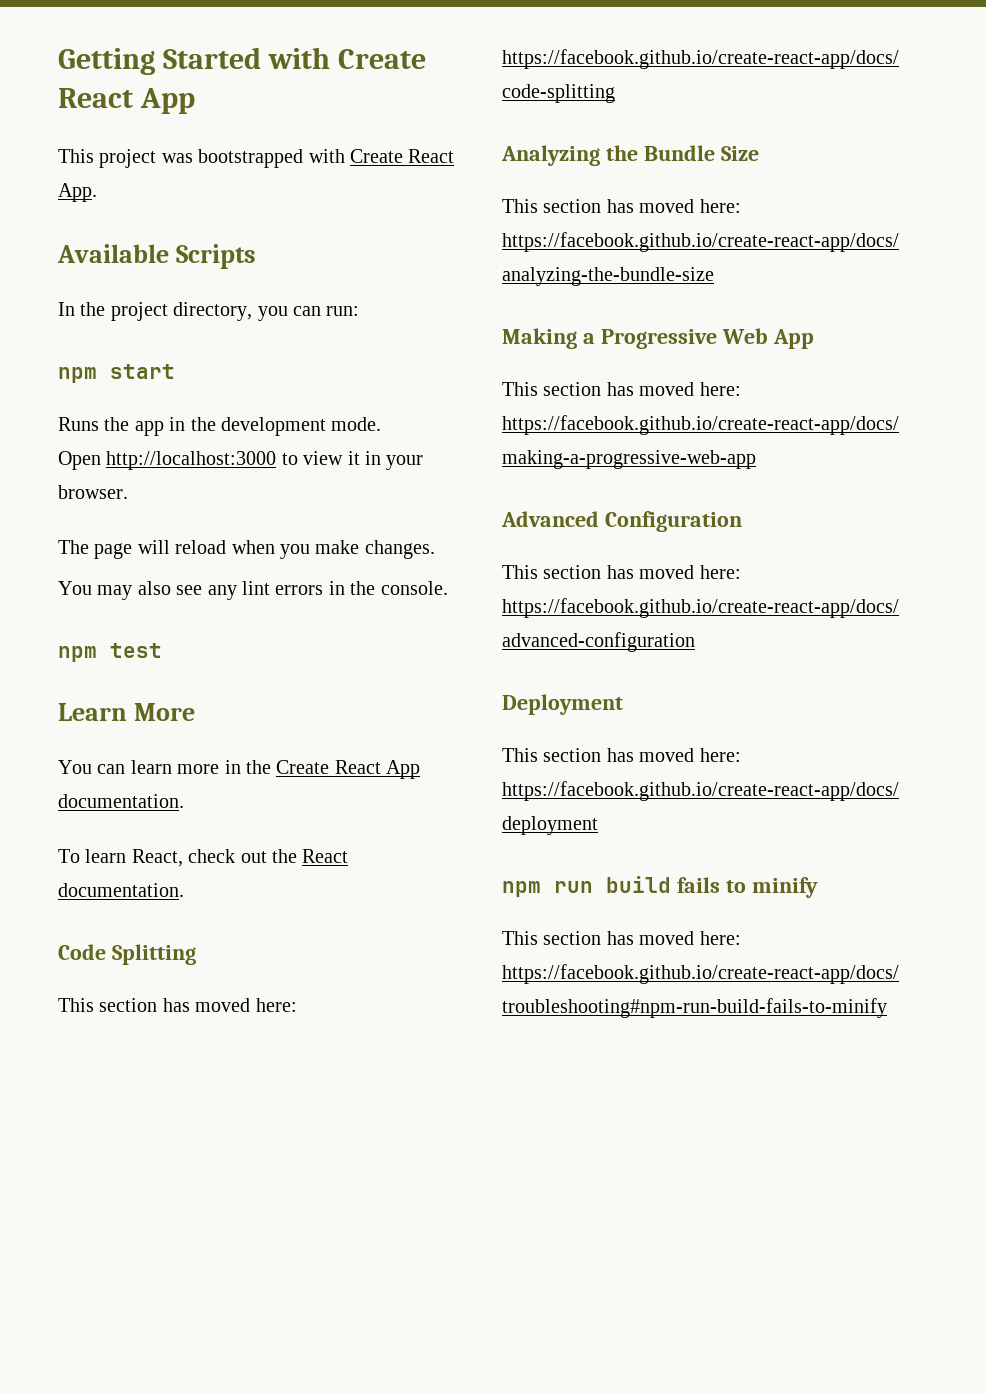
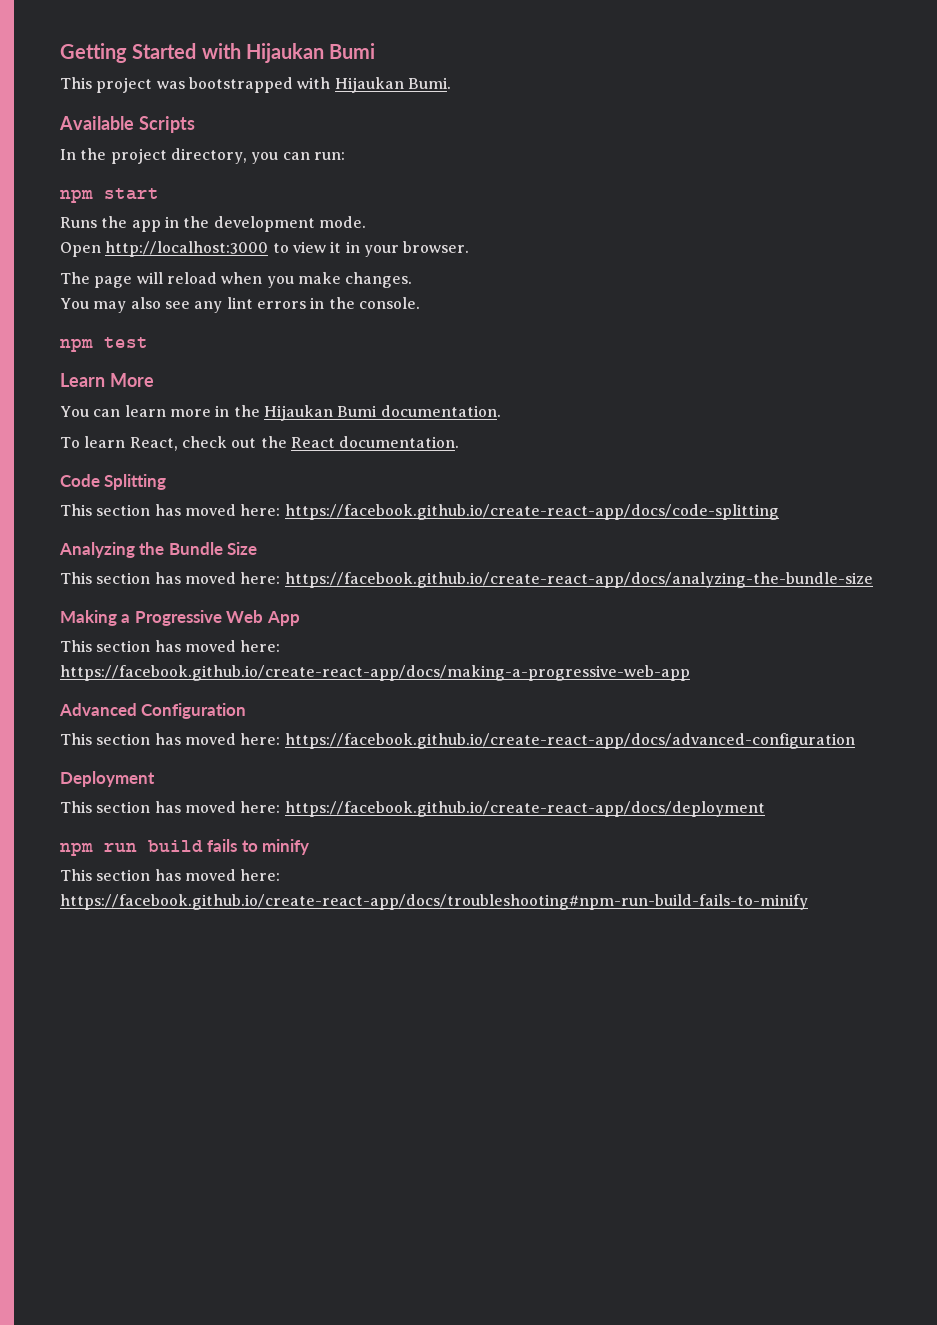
- Getting Started with Create React App
+ Getting Started with Hijaukan Bumi
- This project was bootstrapped with Create React App.
+ This project was bootstrapped with Hijaukan Bumi.
- You can learn more in the Create React App documentation.
+ You can learn more in the Hijaukan Bumi documentation.

